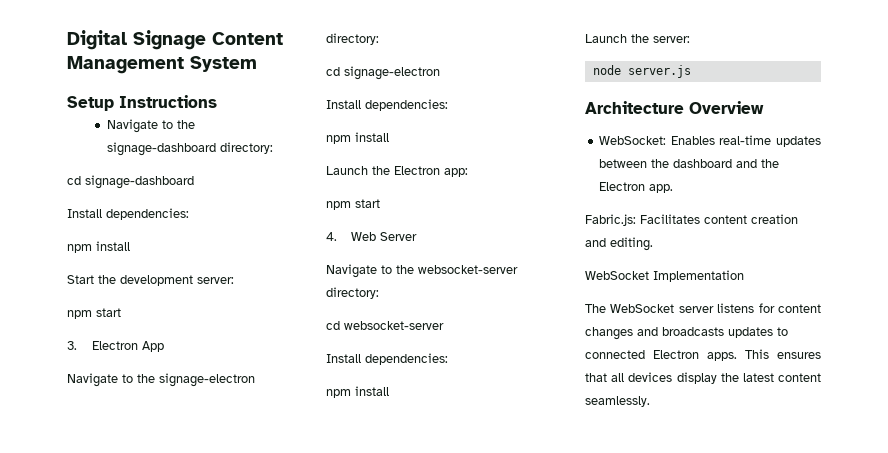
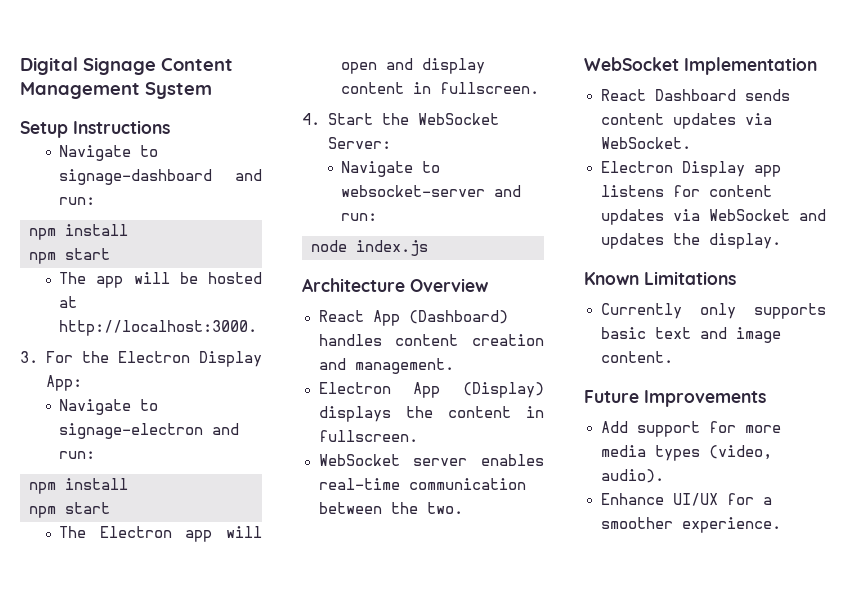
- Navigate to the signage-dashboard directory:
- cd signage-dashboard
- Install dependencies:
+ Navigate to signage-dashboard and run:
  npm install
- Start the development server:
  npm start
- 3. Electron App
- Navigate to the signage-electron directory:
- cd signage-electron
- Install dependencies:
+ The app will be hosted at http://localhost:3000.
+ 3. For the Electron Display App:
+ Navigate to signage-electron and run:
  npm install
- Launch the Electron app:
  npm start
- 4. Web Server
- Navigate to the websocket-server directory:
- cd websocket-server
- Install dependencies:
- npm install
- Launch the server:
+ The Electron app will open and display content in fullscreen.
+ 4. Start the WebSocket Server:
+ Navigate to websocket-server and run:
- node server.js
+ node index.js
- WebSocket: Enables real-time updates between the dashboard and the Electron app.
- Fabric.js: Facilitates content creation and editing.
+ React App (Dashboard) handles content creation and management.
+ Electron App (Display) displays the content in fullscreen.
+ WebSocket server enables real-time communication between the two.
  WebSocket Implementation
- The WebSocket server listens for content changes and broadcasts updates to connected Electron apps. This ensures that all devices display the latest content seamlessly.
+ React Dashboard sends content updates via WebSocket.
+ Electron Display app listens for content updates via WebSocket and updates the display.
+ Known Limitations
+ Currently only supports basic text and image content.
+ Future Improvements
+ Add support for more media types (video, audio).
+ Enhance UI/UX for a smoother experience.

